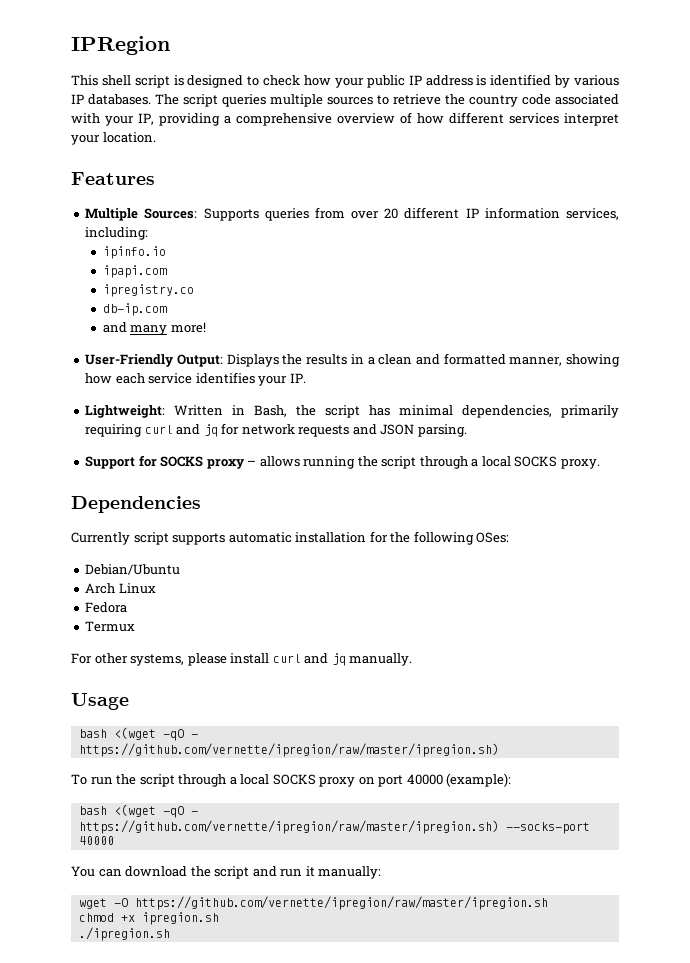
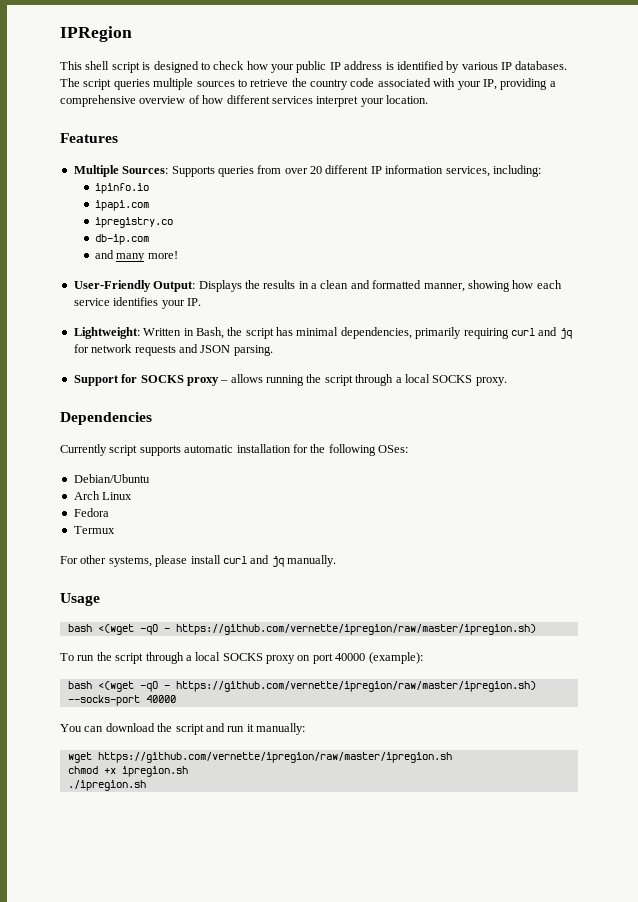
- wget -O https://github.com/vernette/ipregion/raw/master/ipregion.sh
+ wget https://github.com/vernette/ipregion/raw/master/ipregion.sh

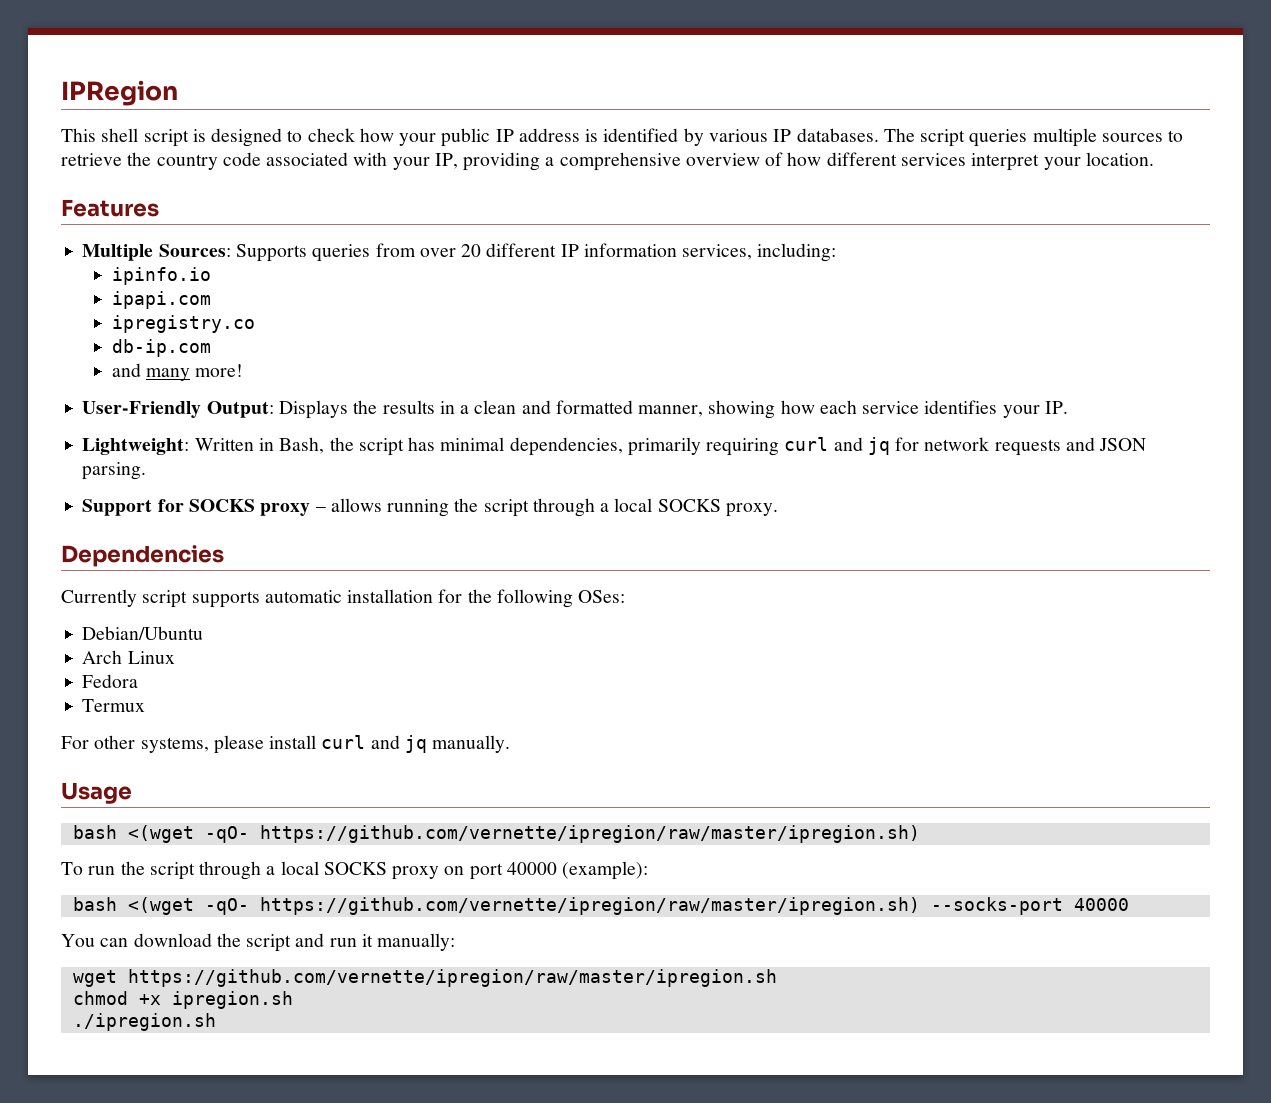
  Usage
- bash <(wget -qO - https://github.com/vernette/ipregion/raw/master/ipregion.sh)
+ bash <(wget -qO- https://github.com/vernette/ipregion/raw/master/ipregion.sh)
- bash <(wget -qO - https://github.com/vernette/ipregion/raw/master/ipregion.sh) --socks-port 40000
+ bash <(wget -qO- https://github.com/vernette/ipregion/raw/master/ipregion.sh) --socks-port 40000

